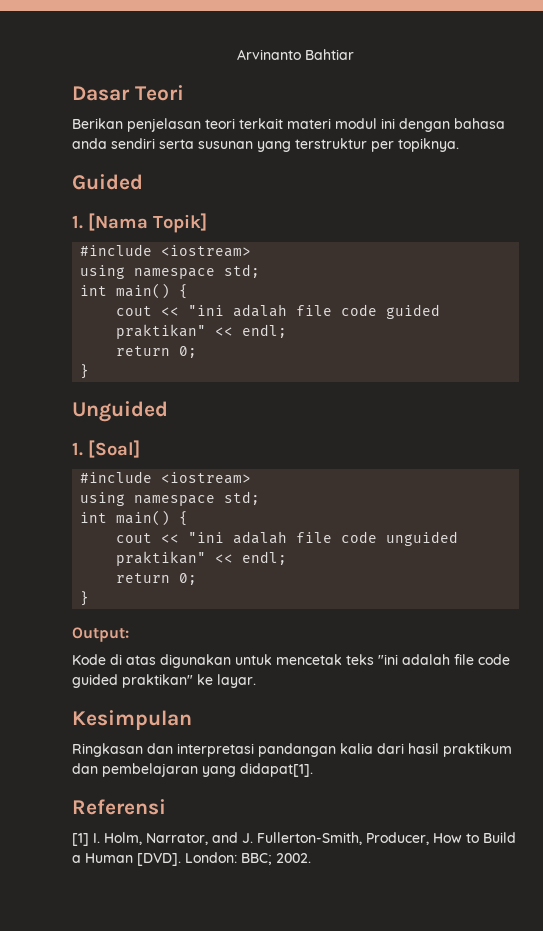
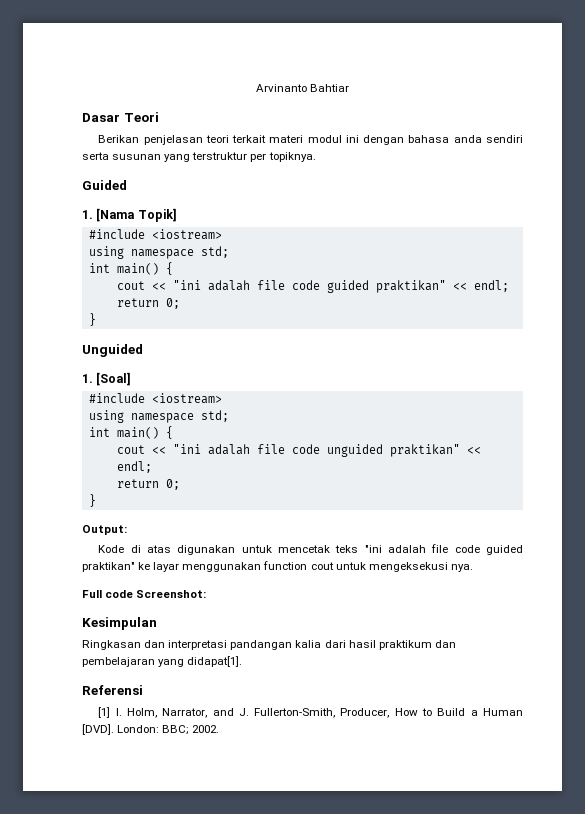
- Kode di atas digunakan untuk mencetak teks "ini adalah file code guided praktikan" ke layar.
+ Kode di atas digunakan untuk mencetak teks "ini adalah file code guided praktikan" ke layar menggunakan function cout untuk mengeksekusi nya.
+ Full code Screenshot:

